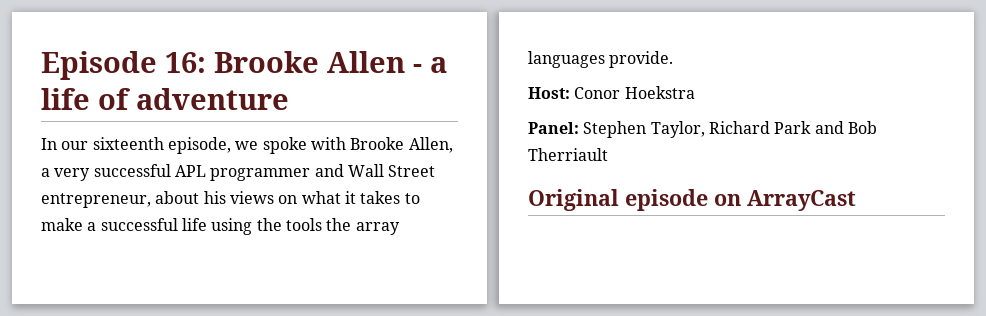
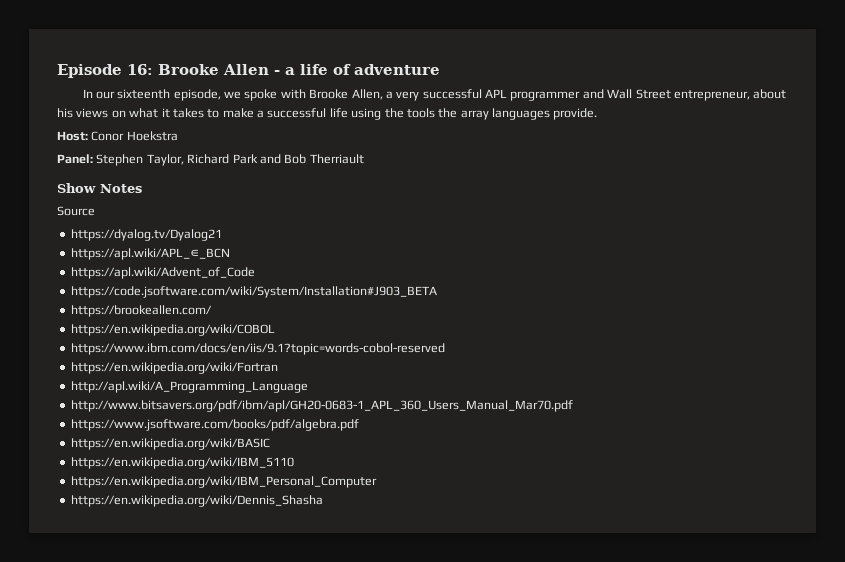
- Original episode on ArrayCast
+ Show Notes
+ Source
+ https://dyalog.tv/Dyalog21
+ https://apl.wiki/APL_∊_BCN
+ https://apl.wiki/Advent_of_Code
+ https://code.jsoftware.com/wiki/System/Installation#J903_BETA
+ https://brookeallen.com/
+ https://en.wikipedia.org/wiki/COBOL
+ https://www.ibm.com/docs/en/iis/9.1?topic=words-cobol-reserved
+ https://en.wikipedia.org/wiki/Fortran
+ http://apl.wiki/A_Programming_Language
+ http://www.bitsavers.org/pdf/ibm/apl/GH20-0683-1_APL_360_Users_Manual_Mar70.pdf
+ https://www.jsoftware.com/books/pdf/algebra.pdf
+ https://en.wikipedia.org/wiki/BASIC
+ https://en.wikipedia.org/wiki/IBM_5110
+ https://en.wikipedia.org/wiki/IBM_Personal_Computer
+ https://en.wikipedia.org/wiki/Dennis_Shasha

